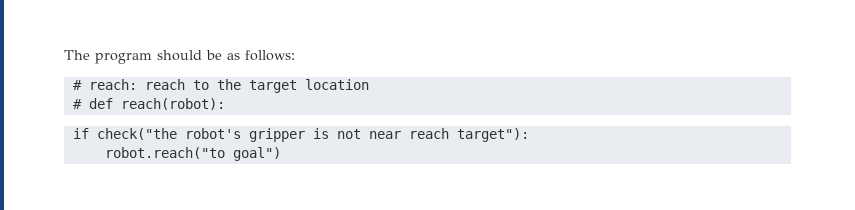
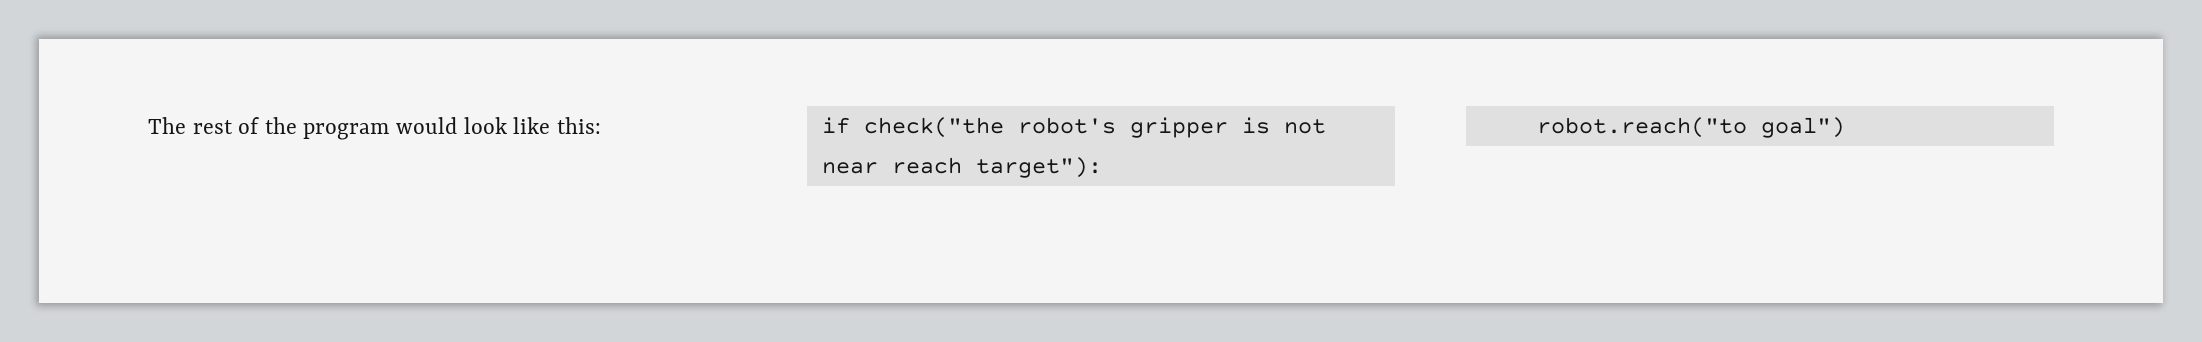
- The program should be as follows:
- # reach: reach to the target location
- # def reach(robot):
+ The rest of the program would look like this:

